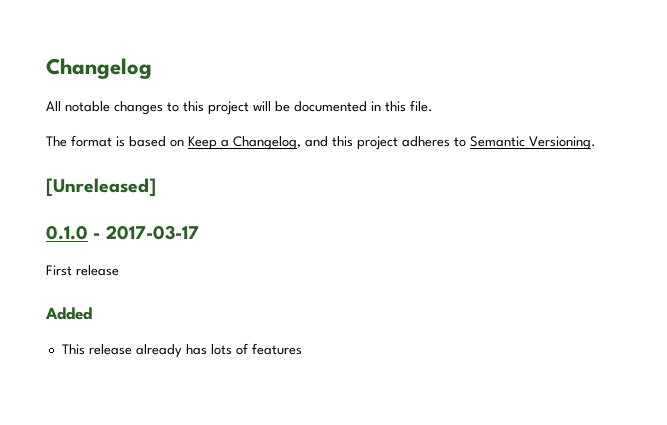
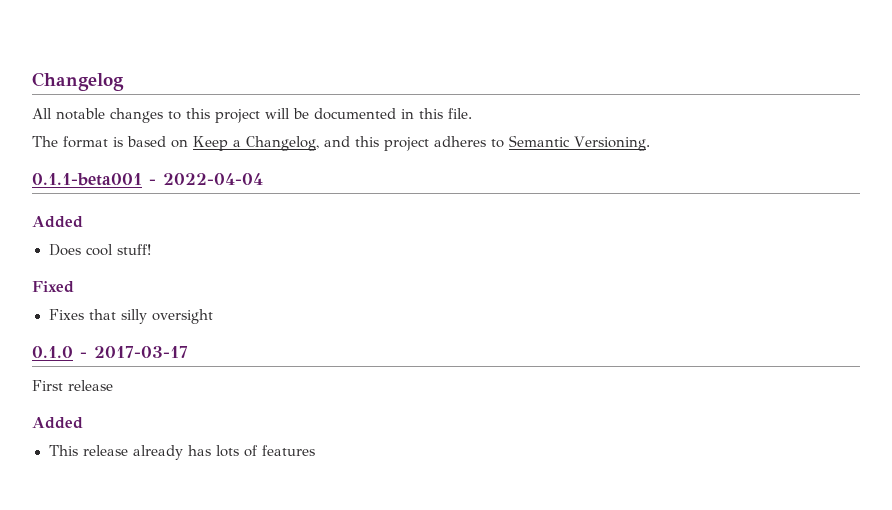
- [Unreleased]
+ 0.1.1-beta001 - 2022-04-04
+ Added
+ Does cool stuff!
+ Fixed
+ Fixes that silly oversight

